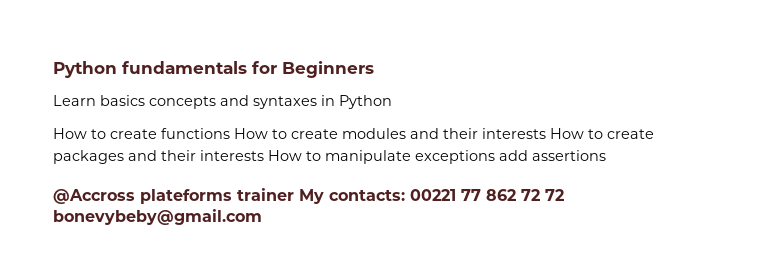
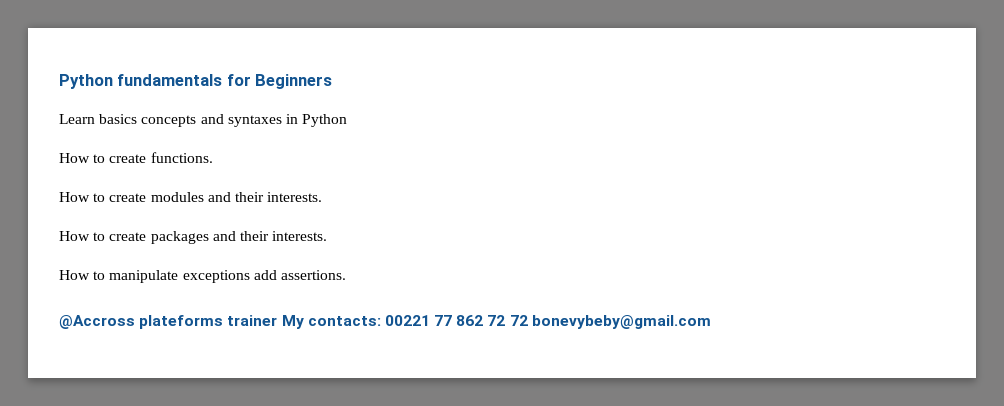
- How to create functions How to create modules and their interests How to create packages and their interests How to manipulate exceptions add assertions
+ How to create functions.
+ How to create modules and their interests.
+ How to create packages and their interests.
+ How to manipulate exceptions add assertions.

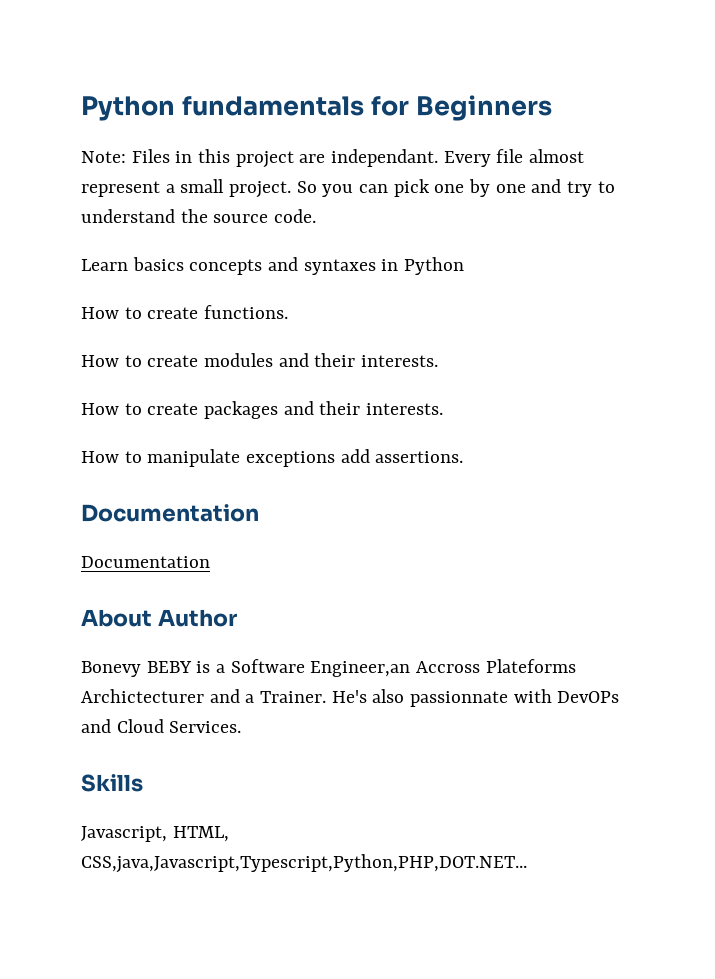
+ Note: Files in this project are independant. Every file almost represent a small project. So you can pick one by one and try to understand the source code.
  How to manipulate exceptions add assertions.
- @Accross plateforms trainer My contacts: 00221 77 862 72 72 bonevybeby@gmail.com
+ Documentation
+ Documentation
+ About Author
+ Bonevy BEBY is a Software Engineer,an Accross Plateforms Archictecturer and a Trainer. He's also passionnate with DevOPs and Cloud Services.
+ Skills
+ Javascript, HTML, CSS,java,Javascript,Typescript,Python,PHP,DOT.NET...

